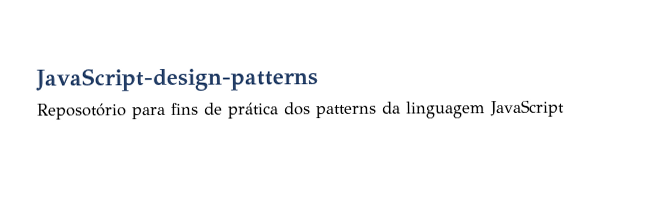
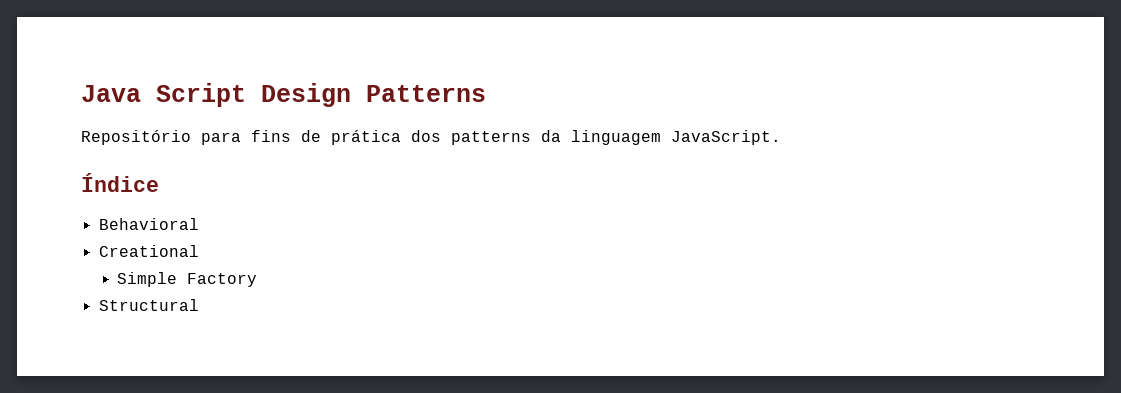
- JavaScript-design-patterns
- Reposotório para fins de prática dos patterns da linguagem JavaScript
+ Java Script Design Patterns
+ Repositório para fins de prática dos patterns da linguagem JavaScript.
+ Índice
+ Behavioral
+ Creational
+ Simple Factory
+ Structural

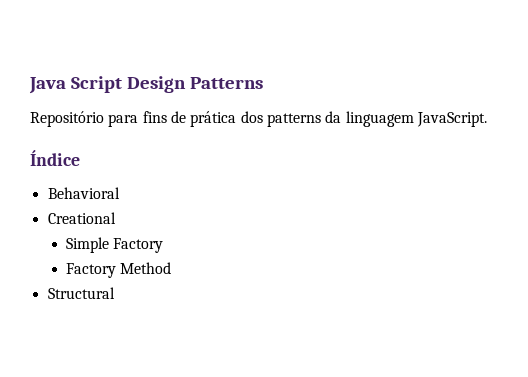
+ Factory Method

